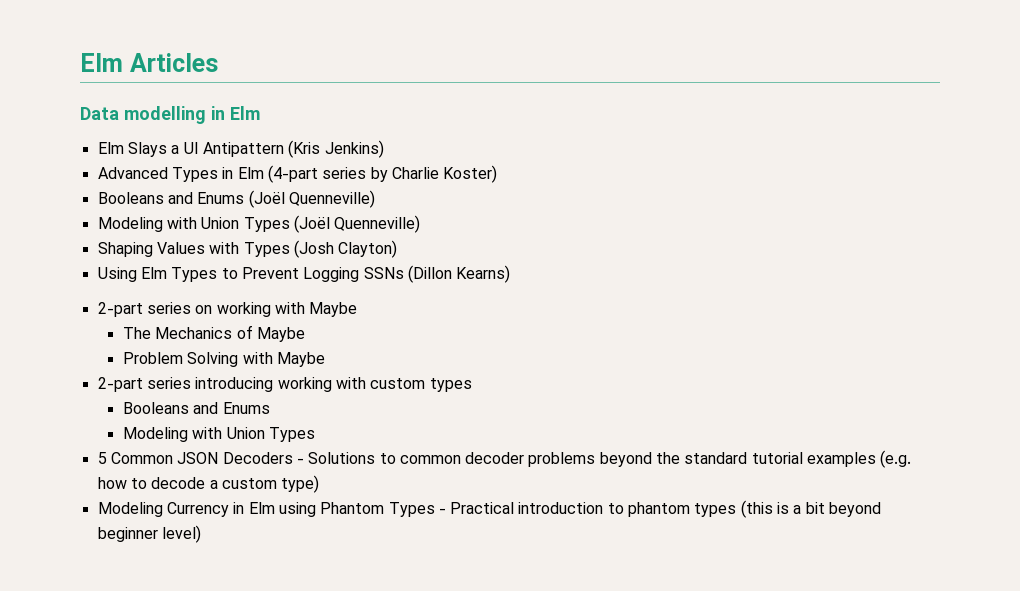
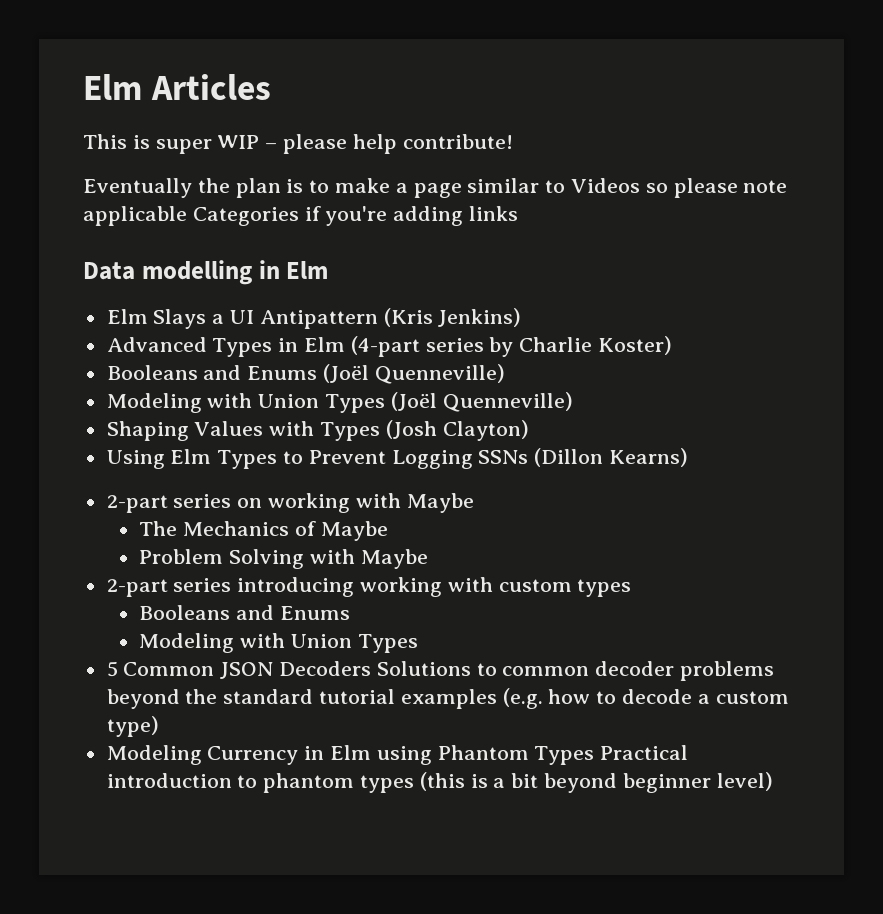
+ This is super WIP – please help contribute!
+ Eventually the plan is to make a page similar to Videos so please note applicable Categories if you're adding links
- 5 Common JSON Decoders - Solutions to common decoder problems beyond the standard tutorial examples (e.g. how to decode a custom type)
+ 5 Common JSON Decoders Solutions to common decoder problems beyond the standard tutorial examples (e.g. how to decode a custom type)
- Modeling Currency in Elm using Phantom Types - Practical introduction to phantom types (this is a bit beyond beginner level)
+ Modeling Currency in Elm using Phantom Types Practical introduction to phantom types (this is a bit beyond beginner level)

